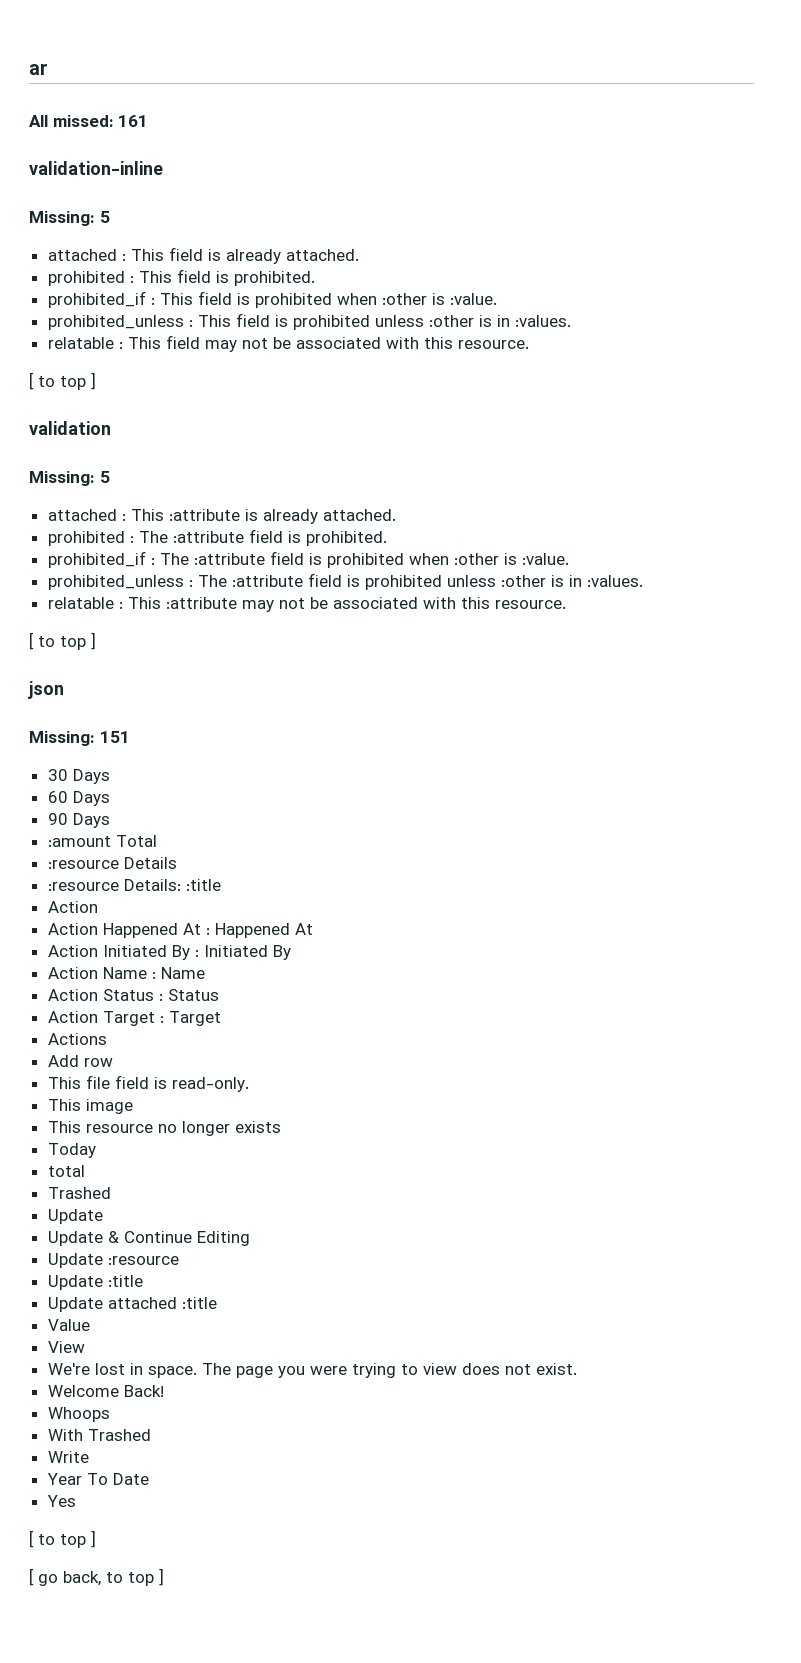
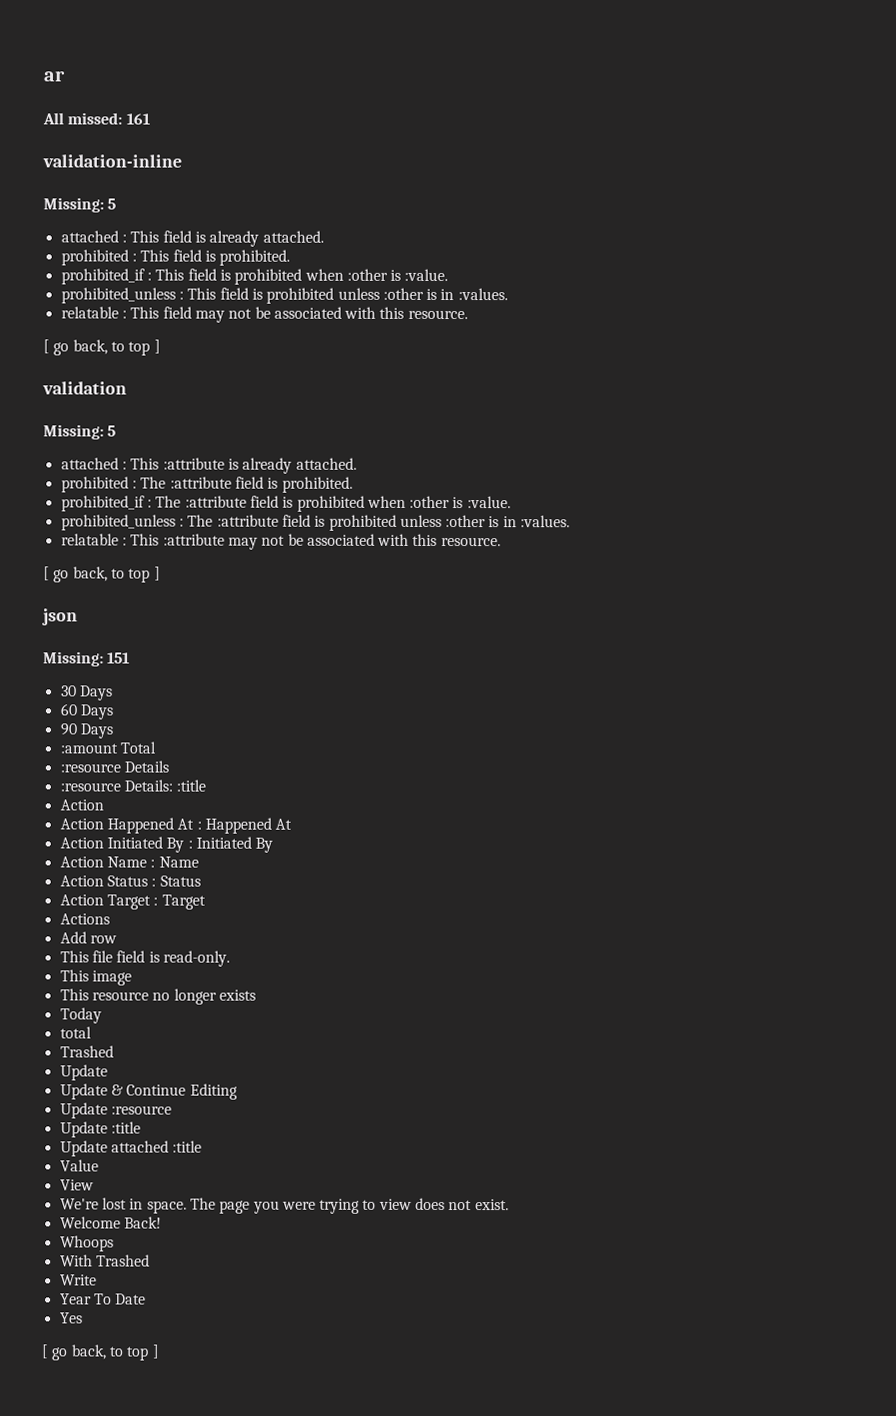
  relatable : This field may not be associated with this resource.
- [ to top ]
+ [ go back, to top ]
  relatable : This :attribute may not be associated with this resource.
- [ to top ]
+ [ go back, to top ]
  Yes
- [ to top ]

